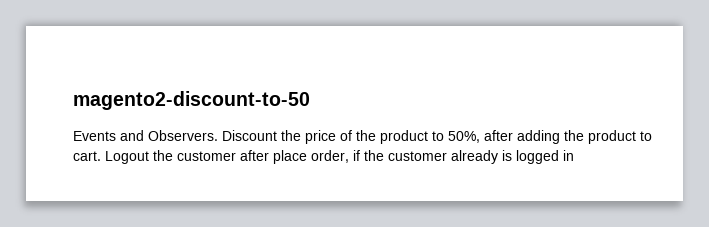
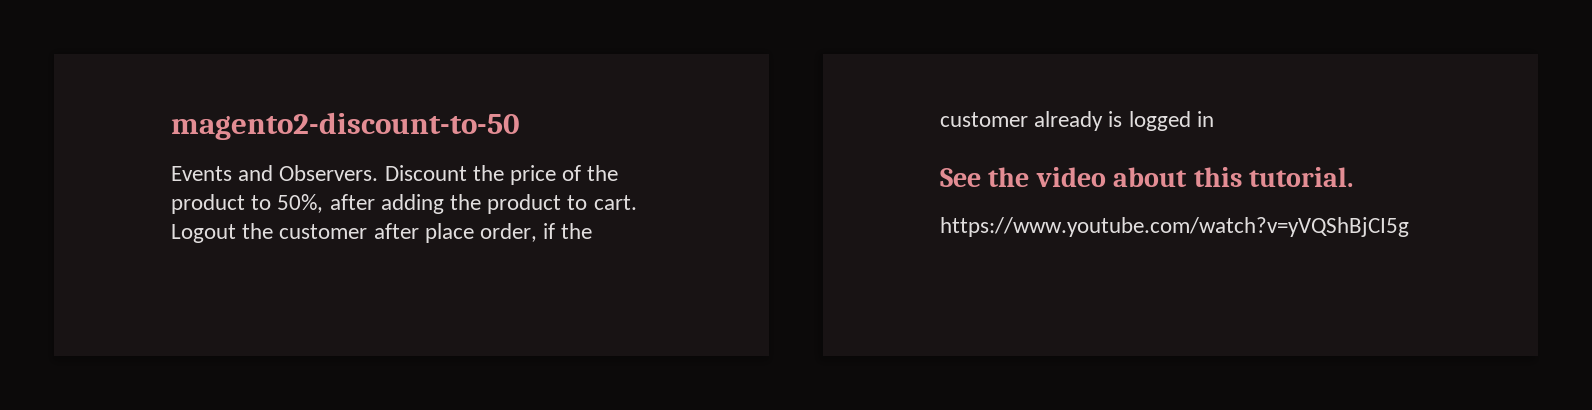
+ See the video about this tutorial.
+ https://www.youtube.com/watch?v=yVQShBjCI5g

